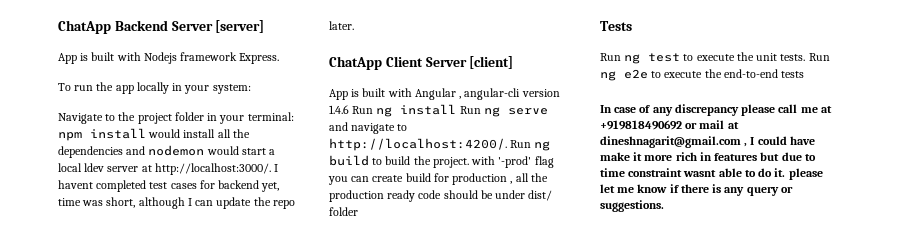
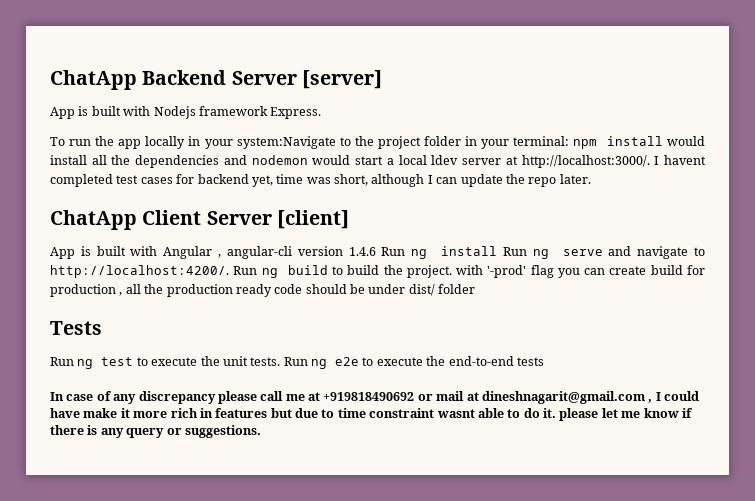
- To run the app locally in your system:
- Navigate to the project folder in your terminal: npm install would install all the dependencies and nodemon would start a local ldev server at http://localhost:3000/.
+ To run the app locally in your system:Navigate to the project folder in your terminal: npm install would install all the dependencies and nodemon would start a local ldev server at http://localhost:3000/.

